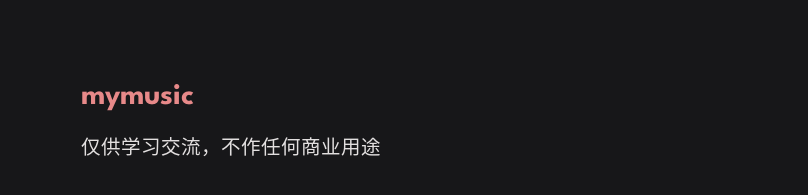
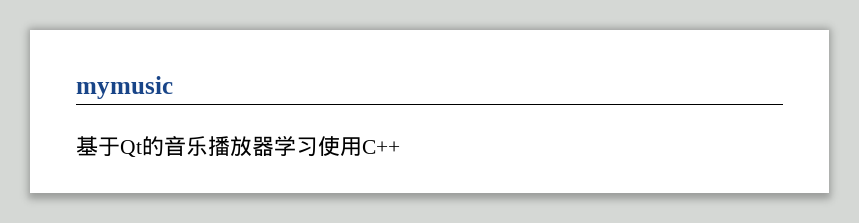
- 仅供学习交流，不作任何商业用途
+ 基于Qt的音乐播放器学习使用C++

